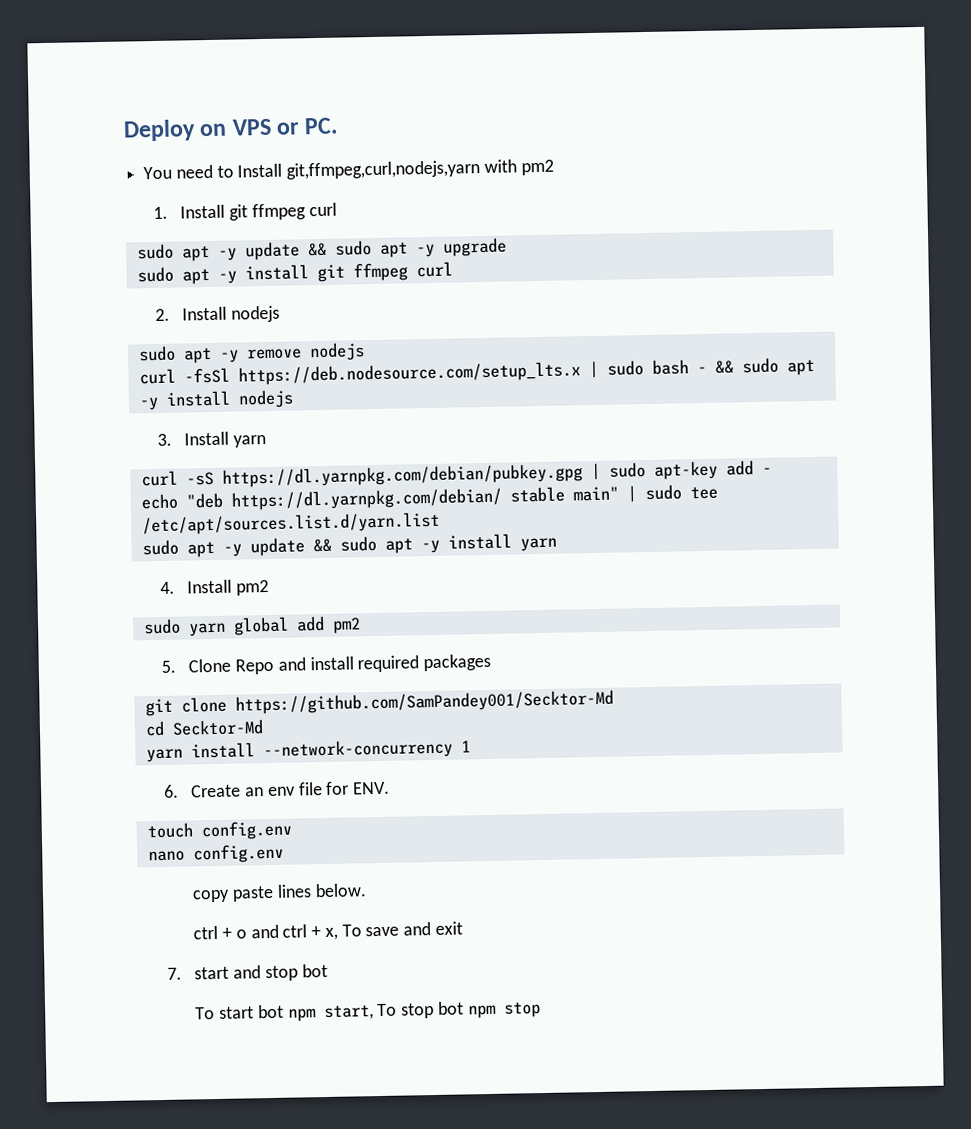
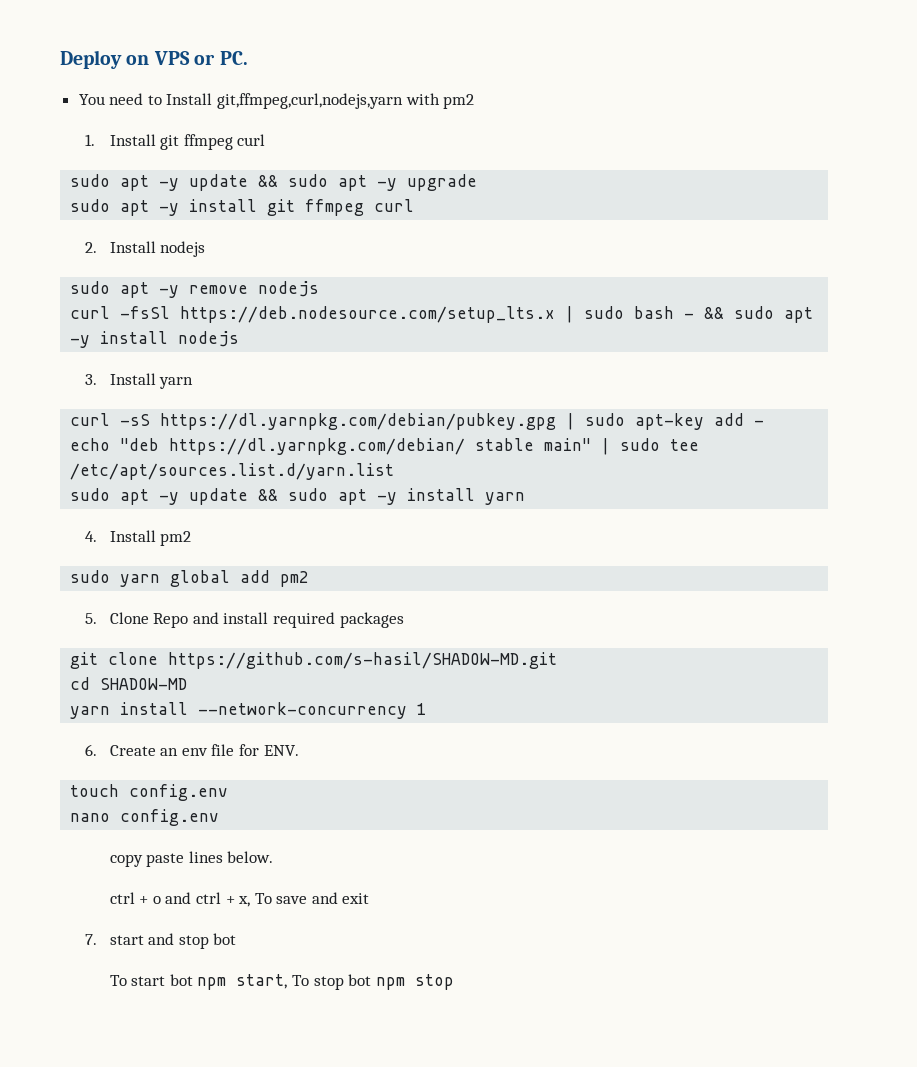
- git clone https://github.com/SamPandey001/Secktor-Md
+ git clone https://github.com/s-hasil/SHADOW-MD.git
- cd Secktor-Md
+ cd SHADOW-MD

